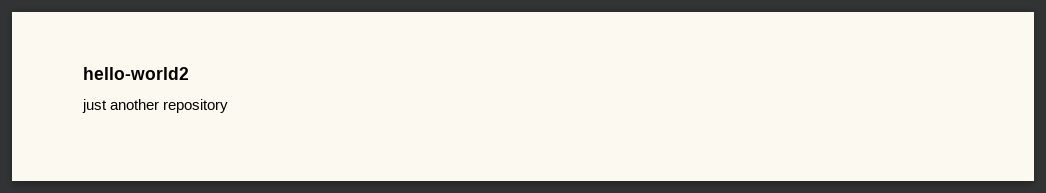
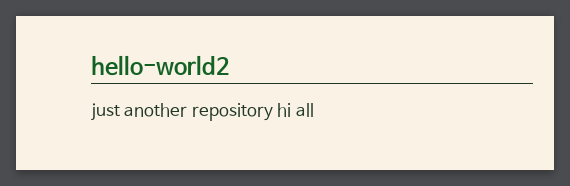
- just another repository
+ just another repository hi all

